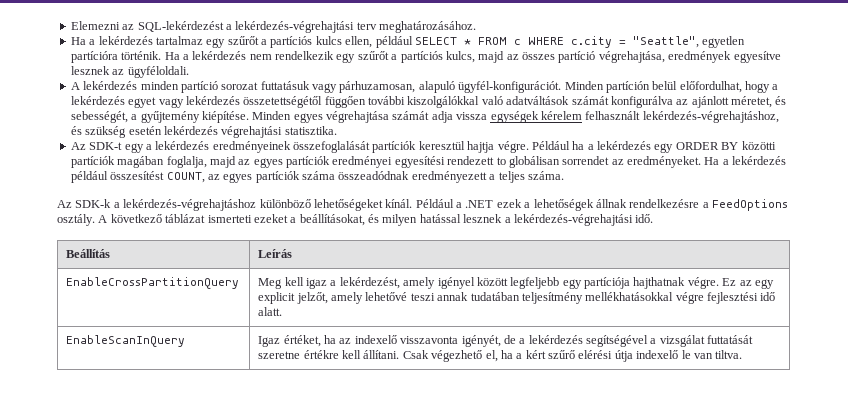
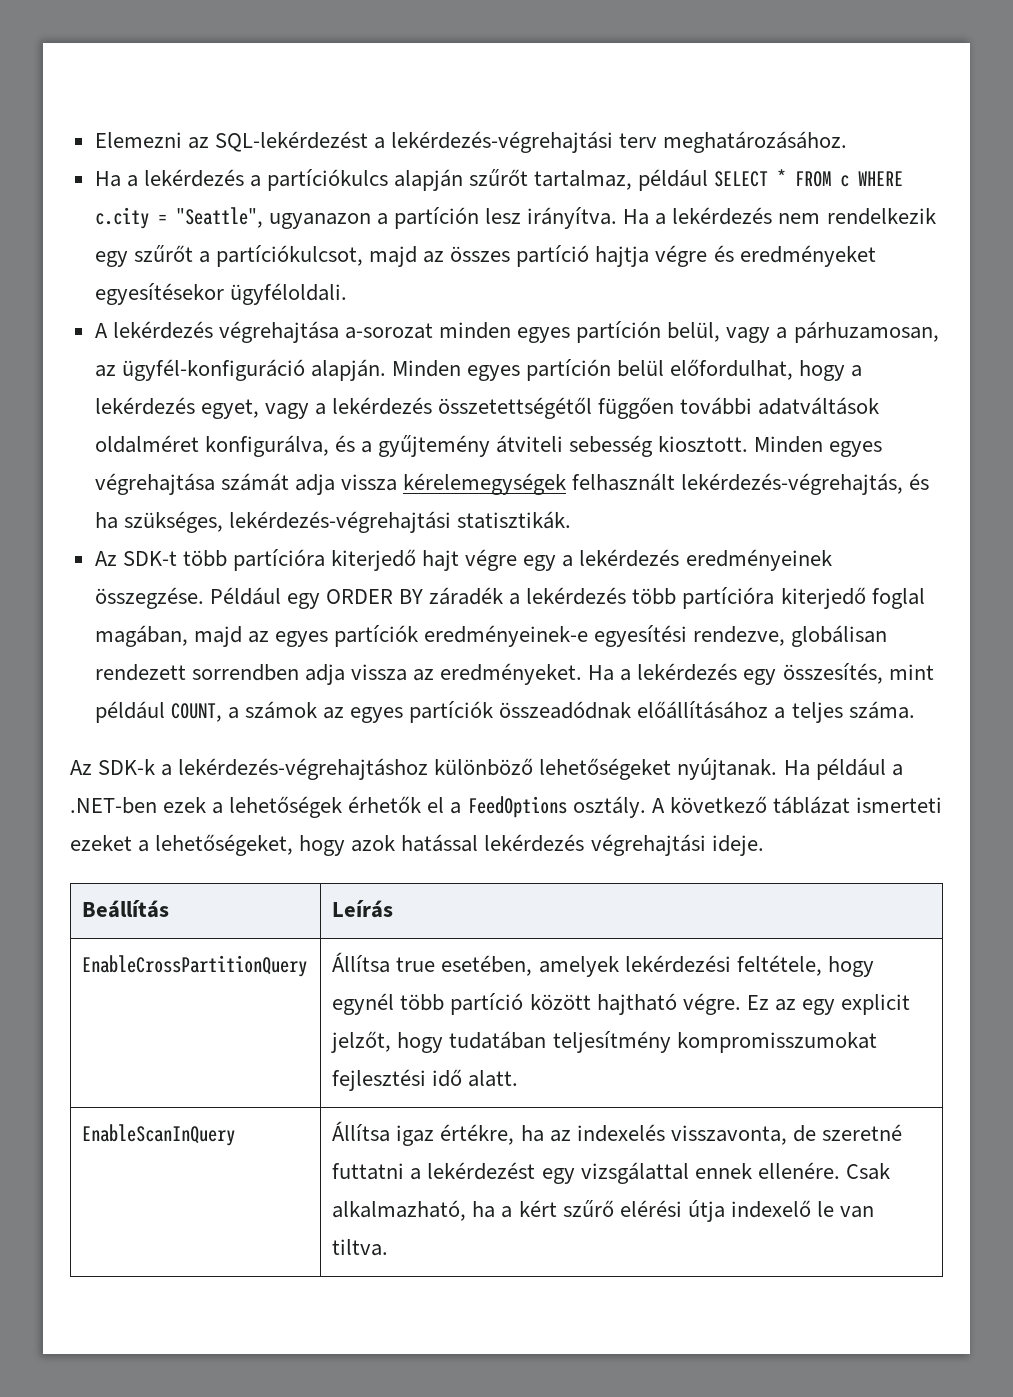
- Ha a lekérdezés tartalmaz egy szűrőt a partíciós kulcs ellen, például SELECT * FROM c WHERE c.city = "Seattle", egyetlen partícióra történik.
+ Ha a lekérdezés a partíciókulcs alapján szűrőt tartalmaz, például SELECT * FROM c WHERE c.city = "Seattle", ugyanazon a partíción lesz irányítva.
- Ha a lekérdezés nem rendelkezik egy szűrőt a partíciós kulcs, majd az összes partíció végrehajtása, eredmények egyesítve lesznek az ügyféloldali.
- A lekérdezés minden partíció sorozat futtatásuk vagy párhuzamosan, alapuló ügyfél-konfigurációt. Minden partíción belül előfordulhat, hogy a lekérdezés egyet vagy lekérdezés összetettségétől függően további kiszolgálókkal való adatváltások számát konfigurálva az ajánlott méretet, és sebességét, a gyűjtemény kiépítése.
+ Ha a lekérdezés nem rendelkezik egy szűrőt a partíciókulcsot, majd az összes partíció hajtja végre és eredményeket egyesítésekor ügyféloldali.
+ A lekérdezés végrehajtása a-sorozat minden egyes partíción belül, vagy a párhuzamosan, az ügyfél-konfiguráció alapján. Minden egyes partíción belül előfordulhat, hogy a lekérdezés egyet, vagy a lekérdezés összetettségétől függően további adatváltások oldalméret konfigurálva, és a gyűjtemény átviteli sebesség kiosztott.
- Minden egyes végrehajtása számát adja vissza egységek kérelem felhasznált lekérdezés-végrehajtáshoz, és szükség esetén lekérdezés végrehajtási statisztika.
- Az SDK-t egy a lekérdezés eredményeinek összefoglalását partíciók keresztül hajtja végre. Például ha a lekérdezés egy ORDER BY közötti partíciók magában foglalja, majd az egyes partíciók eredményei egyesítési rendezett to globálisan sorrendet az eredményeket.
+ Minden egyes végrehajtása számát adja vissza kérelemegységek felhasznált lekérdezés-végrehajtás, és ha szükséges, lekérdezés-végrehajtási statisztikák.
+ Az SDK-t több partícióra kiterjedő hajt végre egy a lekérdezés eredményeinek összegzése. Például egy ORDER BY záradék a lekérdezés több partícióra kiterjedő foglal magában, majd az egyes partíciók eredményeinek-e egyesítési rendezve, globálisan rendezett sorrendben adja vissza az eredményeket.
- Ha a lekérdezés például összesítést COUNT, az egyes partíciók száma összeadódnak eredményezett a teljes száma.
+ Ha a lekérdezés egy összesítés, mint például COUNT, a számok az egyes partíciók összeadódnak előállításához a teljes száma.
- Az SDK-k a lekérdezés-végrehajtáshoz különböző lehetőségeket kínál. Például a .NET ezek a lehetőségek állnak rendelkezésre a FeedOptions osztály.
+ Az SDK-k a lekérdezés-végrehajtáshoz különböző lehetőségeket nyújtanak. Ha például a .NET-ben ezek a lehetőségek érhetők el a FeedOptions osztály.
- A következő táblázat ismerteti ezeket a beállításokat, és milyen hatással lesznek a lekérdezés-végrehajtási idő.
+ A következő táblázat ismerteti ezeket a lehetőségeket, hogy azok hatással lekérdezés végrehajtási ideje.
  Beállítás | Leírás
- EnableCrossPartitionQuery | Meg kell igaz a lekérdezést, amely igényel között legfeljebb egy partíciója hajthatnak végre. Ez az egy explicit jelzőt, amely lehetővé teszi annak tudatában teljesítmény mellékhatásokkal végre fejlesztési idő alatt.
- EnableScanInQuery | Igaz értéket, ha az indexelő visszavonta igényét, de a lekérdezés segítségével a vizsgálat futtatását szeretne értékre kell állítani. Csak végezhető el, ha a kért szűrő elérési útja indexelő le van tiltva.
+ EnableCrossPartitionQuery | Állítsa true esetében, amelyek lekérdezési feltétele, hogy egynél több partíció között hajtható végre. Ez az egy explicit jelzőt, hogy tudatában teljesítmény kompromisszumokat fejlesztési idő alatt.
+ EnableScanInQuery | Állítsa igaz értékre, ha az indexelés visszavonta, de szeretné futtatni a lekérdezést egy vizsgálattal ennek ellenére. Csak alkalmazható, ha a kért szűrő elérési útja indexelő le van tiltva.

